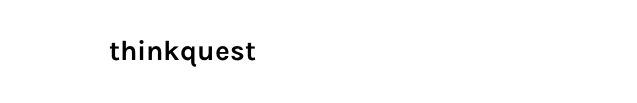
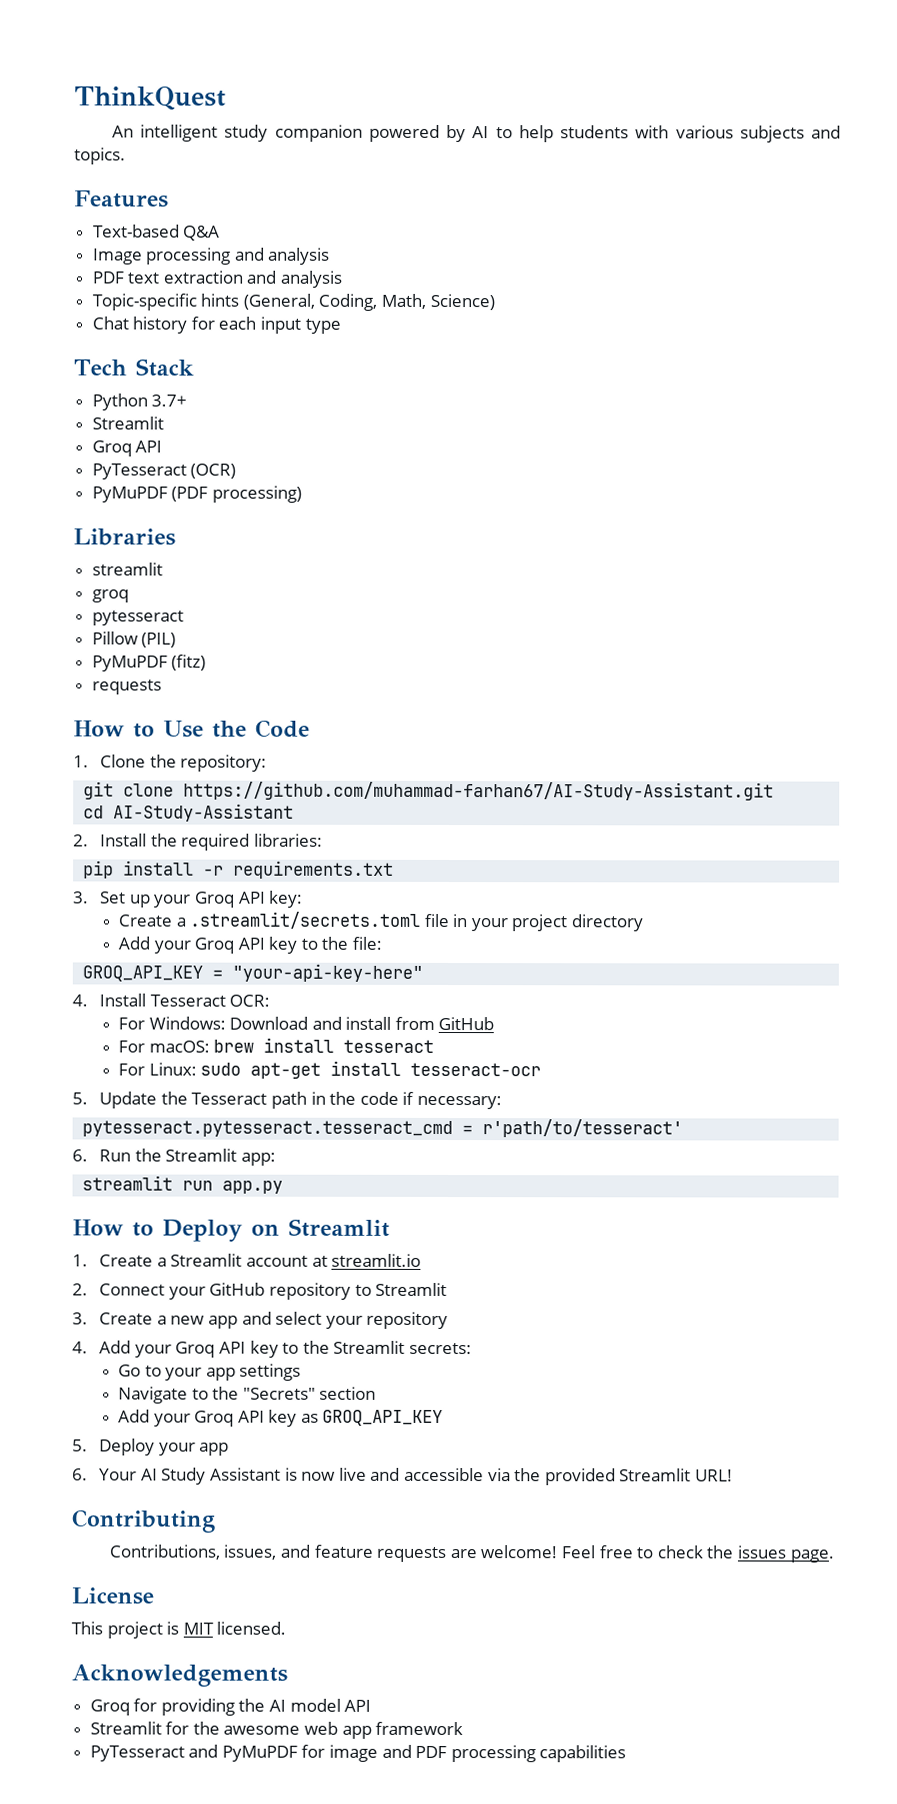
- thinkquest
+ ThinkQuest
+ An intelligent study companion powered by AI to help students with various subjects and topics.
+ Features
+ Text-based Q&A
+ Image processing and analysis
+ PDF text extraction and analysis
+ Topic-specific hints (General, Coding, Math, Science)
+ Chat history for each input type
+ Tech Stack
+ Python 3.7+
+ Streamlit
+ Groq API
+ PyTesseract (OCR)
+ PyMuPDF (PDF processing)
+ Libraries
+ streamlit
+ groq
+ pytesseract
+ Pillow (PIL)
+ PyMuPDF (fitz)
+ requests
+ How to Use the Code
+ 1. Clone the repository:
+ git clone https://github.com/muhammad-farhan67/AI-Study-Assistant.git
+ cd AI-Study-Assistant
+ 2. Install the required libraries:
+ pip install -r requirements.txt
+ 3. Set up your Groq API key:
+ Create a .streamlit/secrets.toml file in your project directory
+ Add your Groq API key to the file:
+ GROQ_API_KEY = "your-api-key-here"
+ 4. Install Tesseract OCR:
+ For Windows: Download and install from GitHub
+ For macOS: brew install tesseract
+ For Linux: sudo apt-get install tesseract-ocr
+ 5. Update the Tesseract path in the code if necessary:
+ pytesseract.pytesseract.tesseract_cmd = r'path/to/tesseract'
+ 6. Run the Streamlit app:
+ streamlit run app.py
+ How to Deploy on Streamlit
+ 1. Create a Streamlit account at streamlit.io
+ 2. Connect your GitHub repository to Streamlit
+ 3. Create a new app and select your repository
+ 4. Add your Groq API key to the Streamlit secrets:
+ Go to your app settings
+ Navigate to the "Secrets" section
+ Add your Groq API key as GROQ_API_KEY
+ 5. Deploy your app
+ 6. Your AI Study Assistant is now live and accessible via the provided Streamlit URL!
+ Contributing
+ Contributions, issues, and feature requests are welcome! Feel free to check the issues page.
+ License
+ This project is MIT licensed.
+ Acknowledgements
+ Groq for providing the AI model API
+ Streamlit for the awesome web app framework
+ PyTesseract and PyMuPDF for image and PDF processing capabilities

